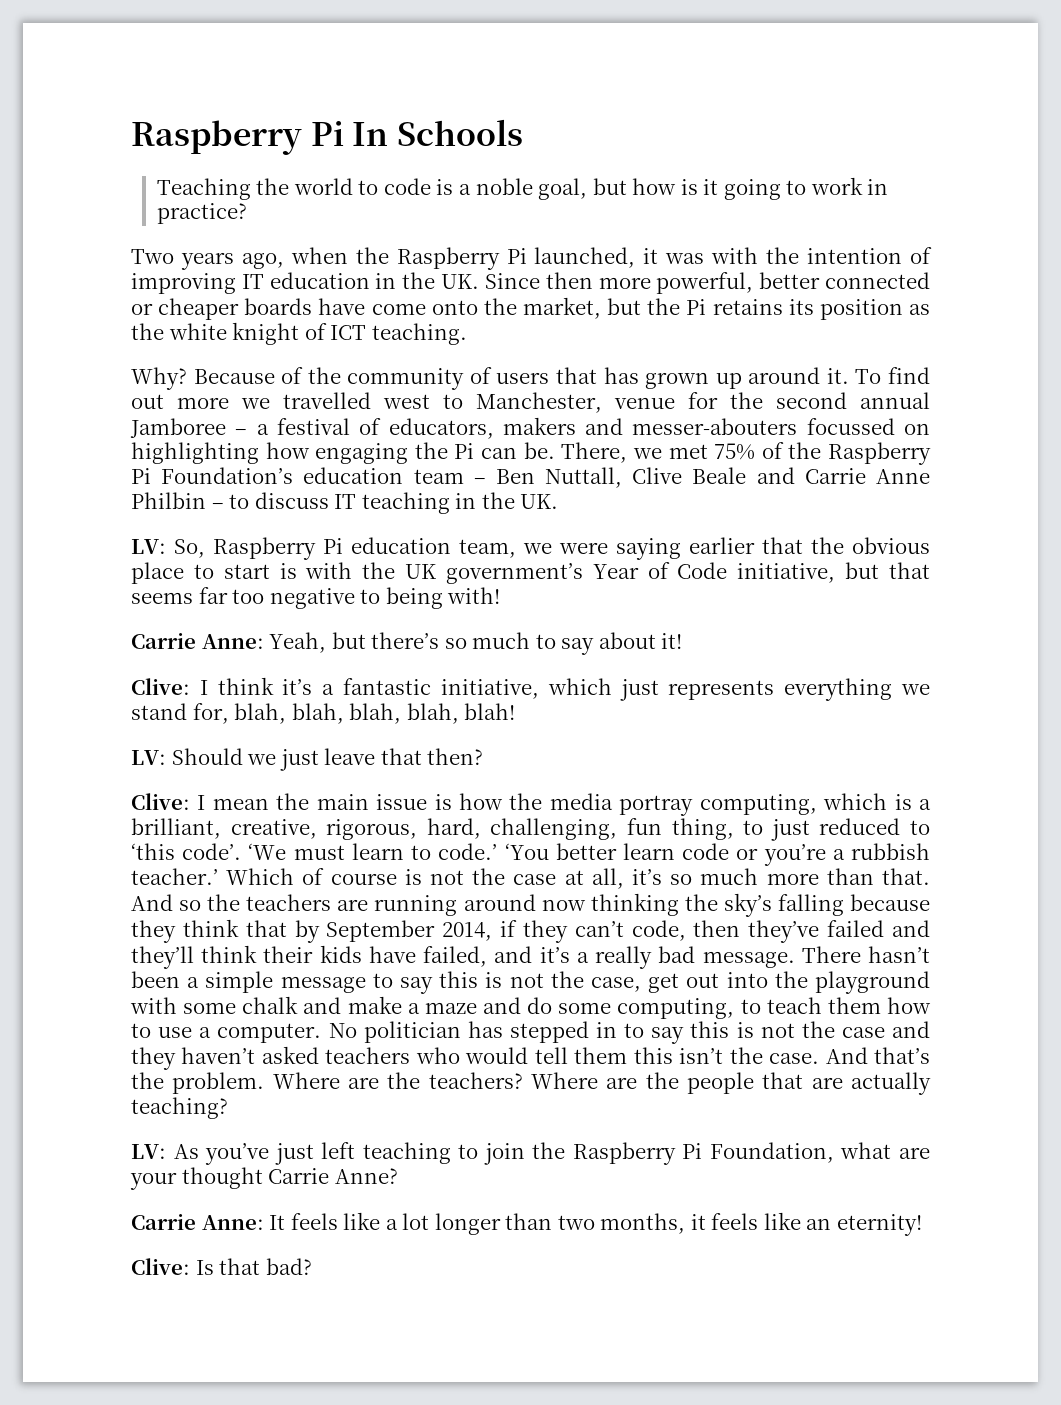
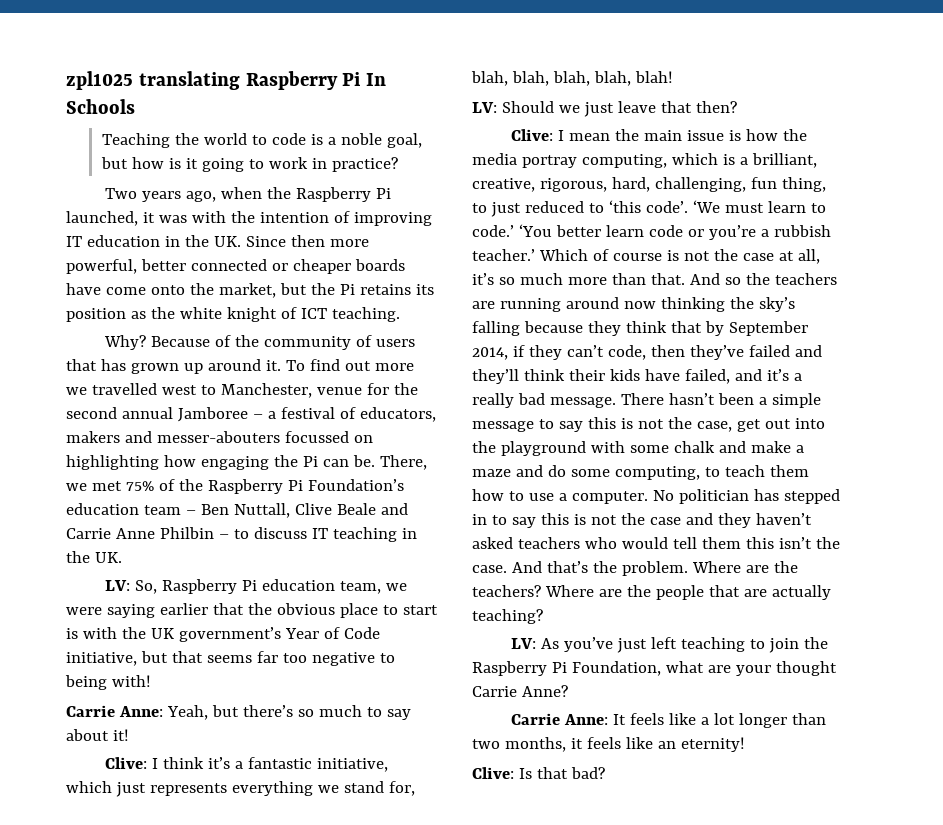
- Raspberry Pi In Schools
+ zpl1025 translating Raspberry Pi In Schools

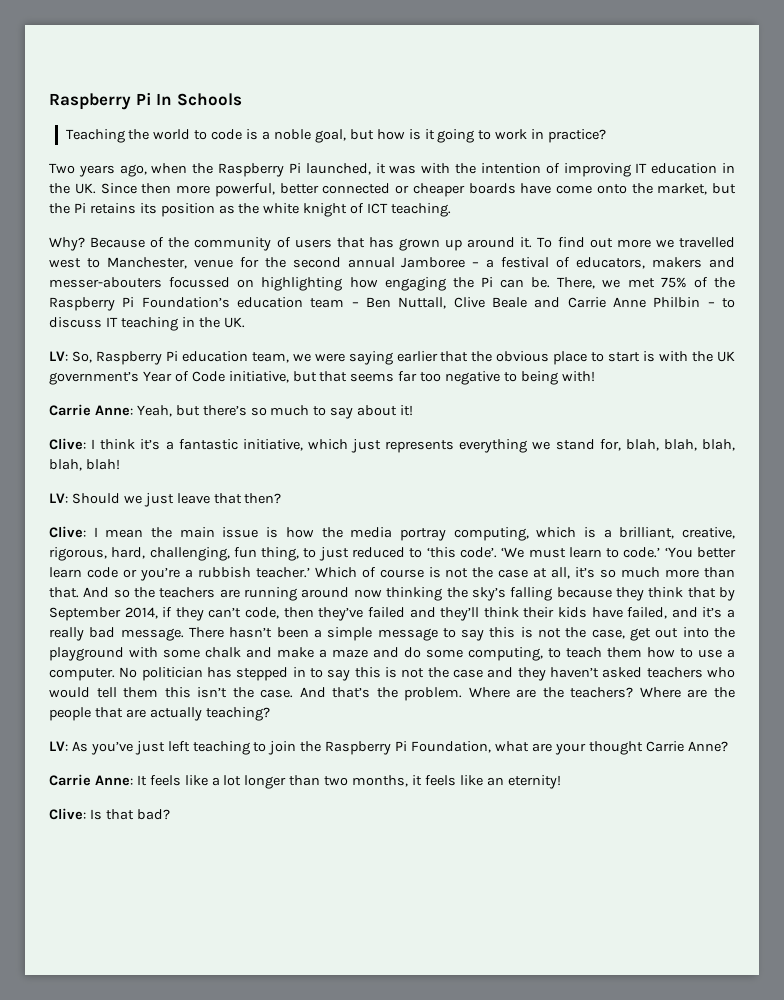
- zpl1025 translating Raspberry Pi In Schools
+ Raspberry Pi In Schools

